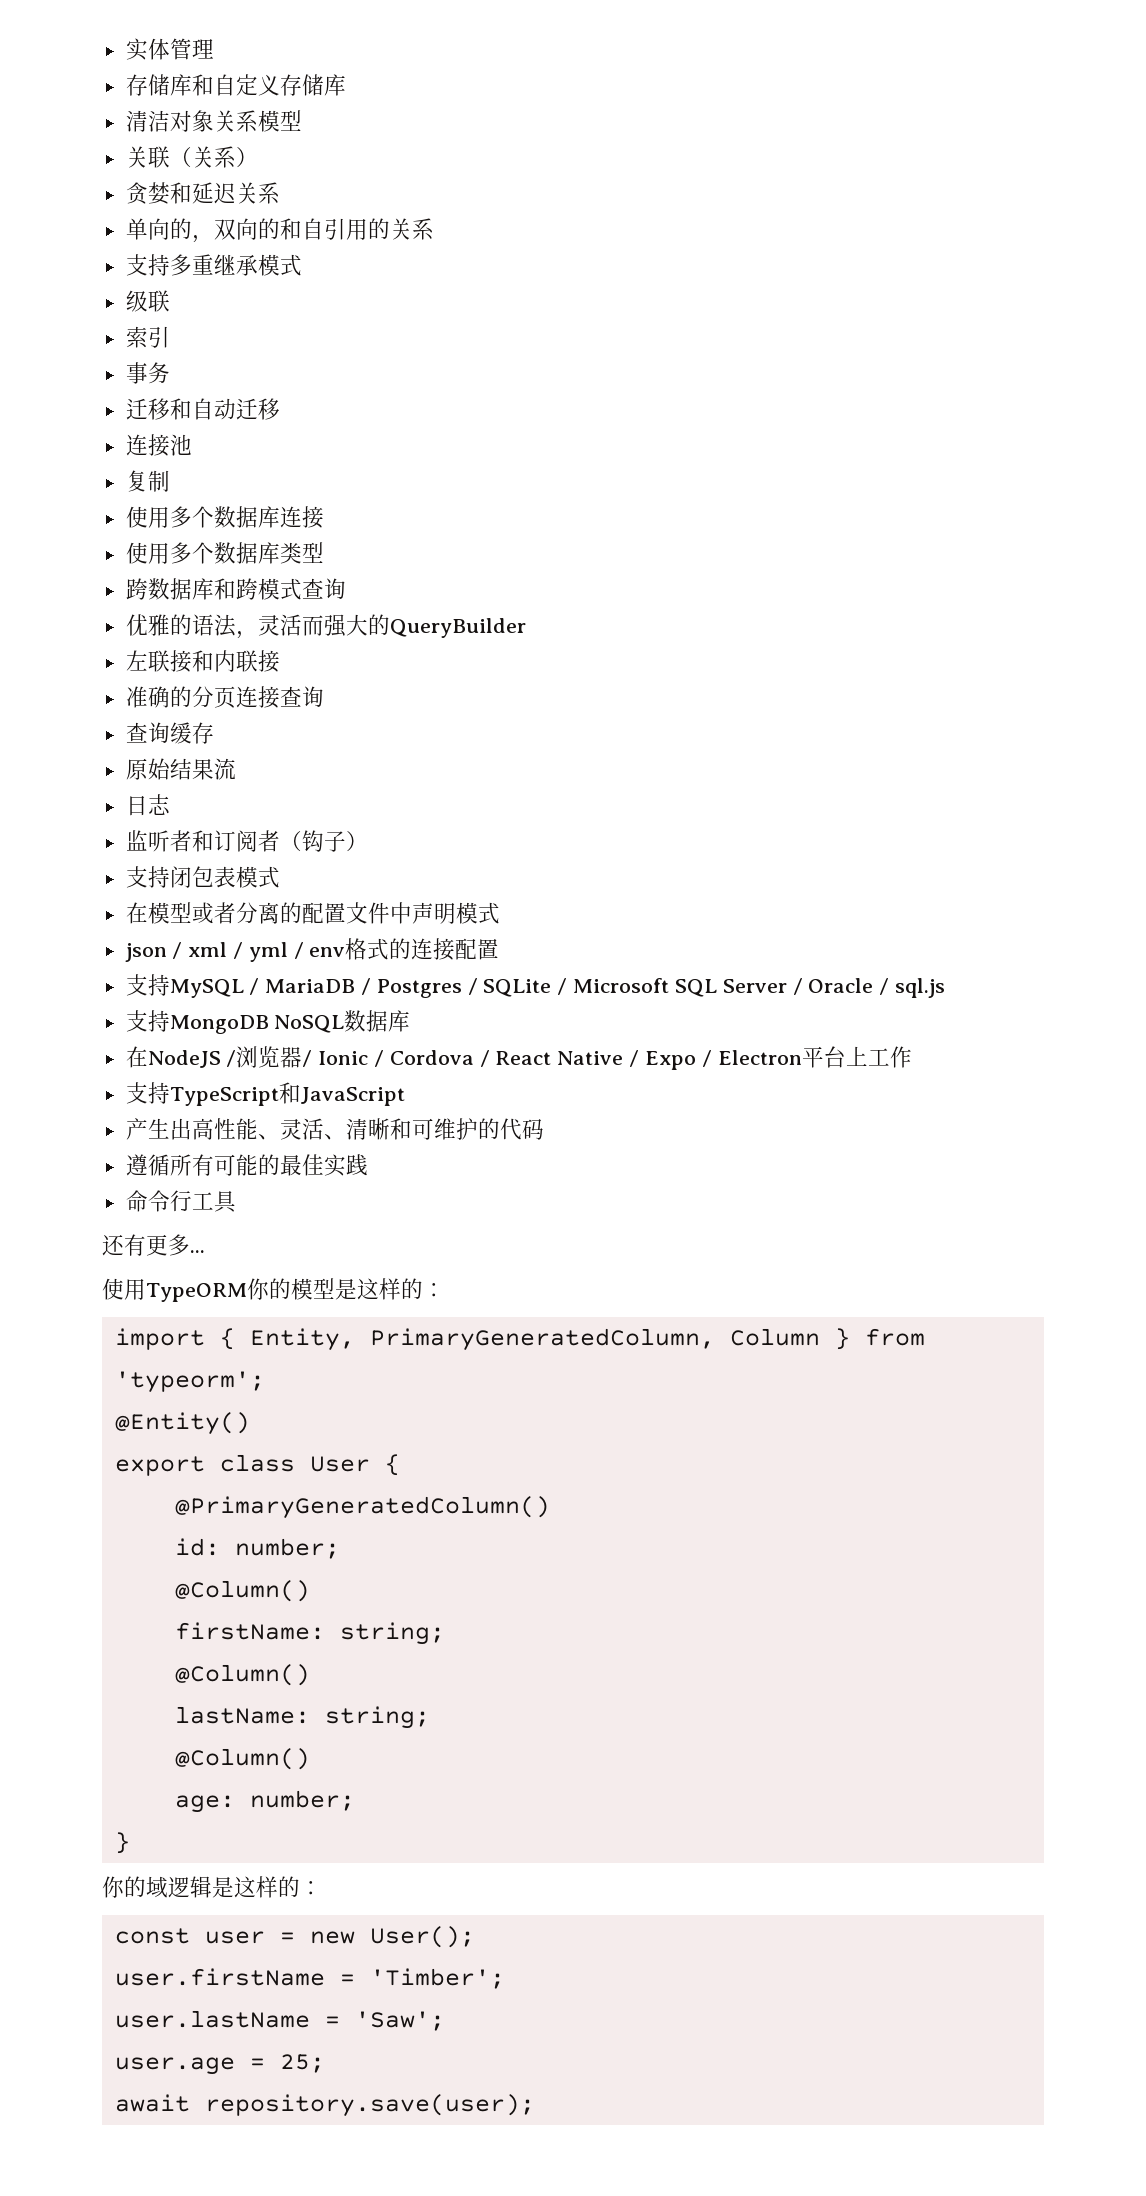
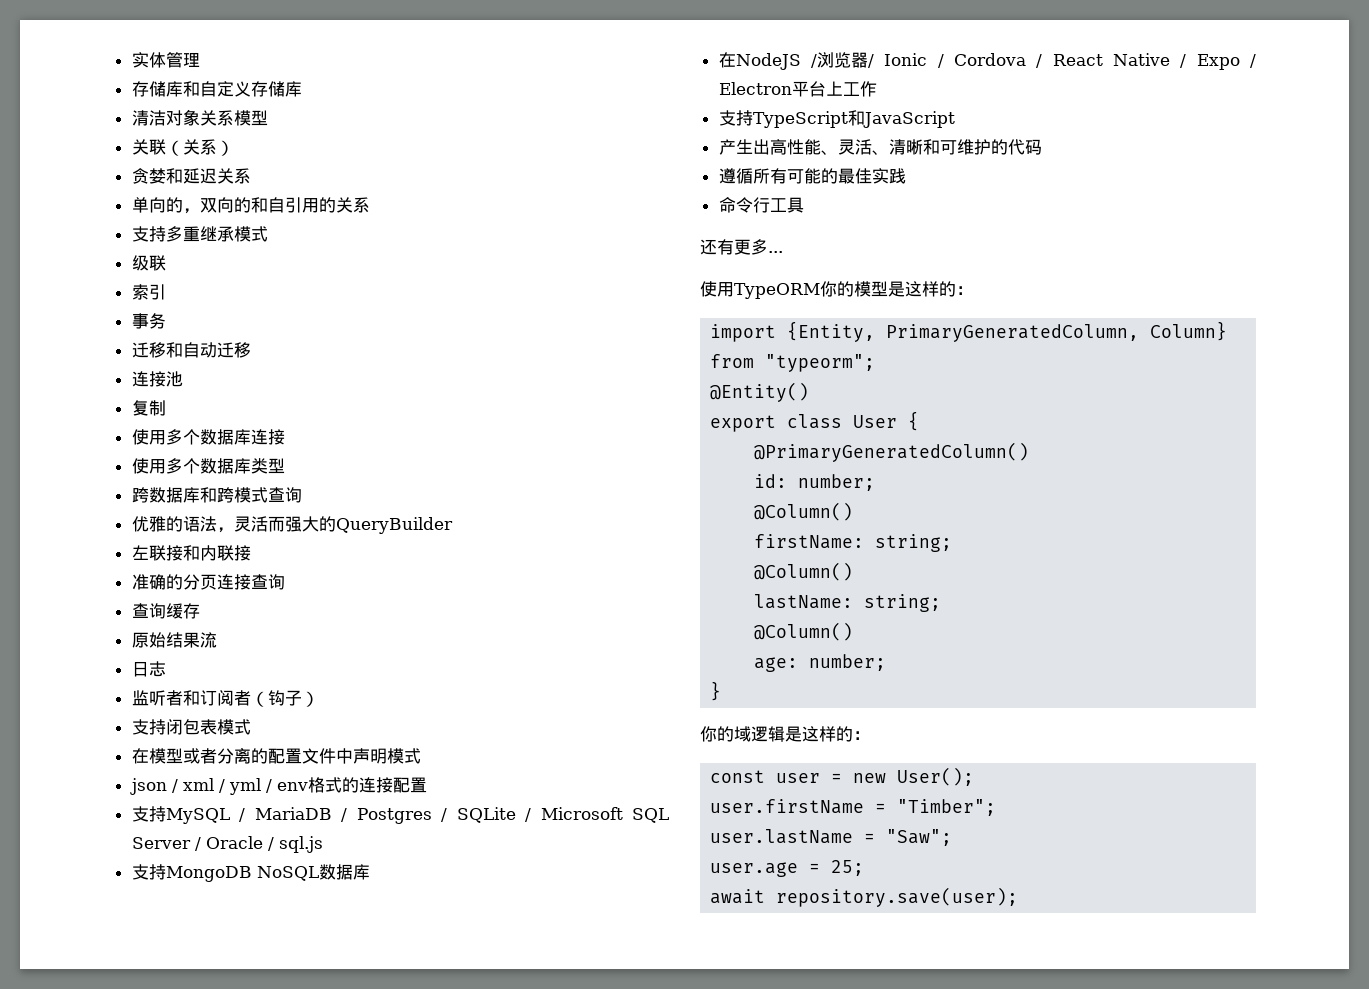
- import { Entity, PrimaryGeneratedColumn, Column } from 'typeorm';
+ import {Entity, PrimaryGeneratedColumn, Column} from "typeorm";
- user.firstName = 'Timber';
+ user.firstName = "Timber";
- user.lastName = 'Saw';
+ user.lastName = "Saw";

